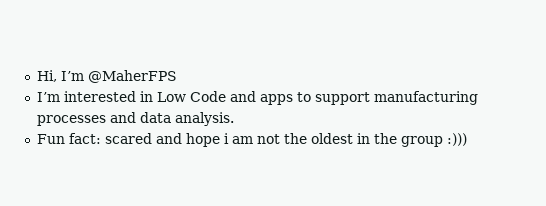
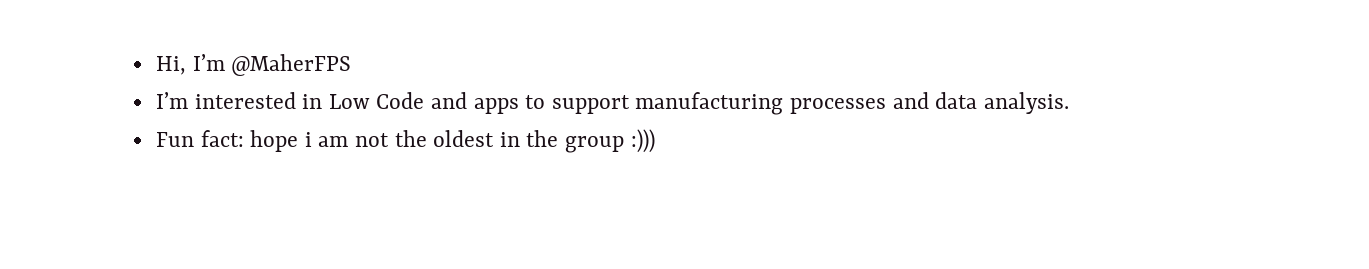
- Fun fact: scared and hope i am not the oldest in the group :)))
+ Fun fact: hope i am not the oldest in the group :)))

